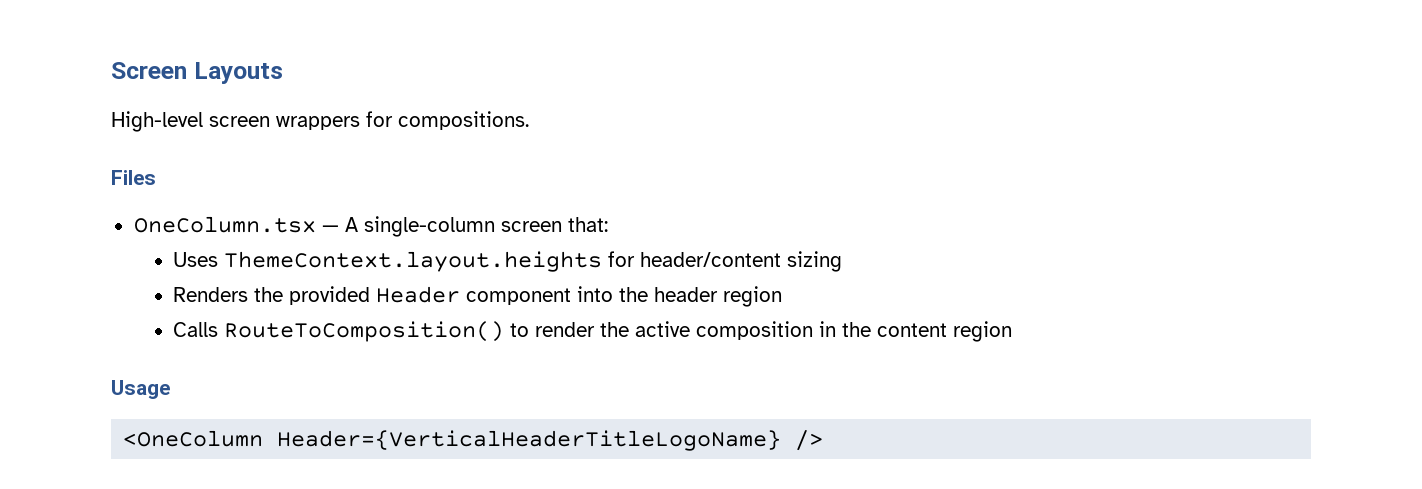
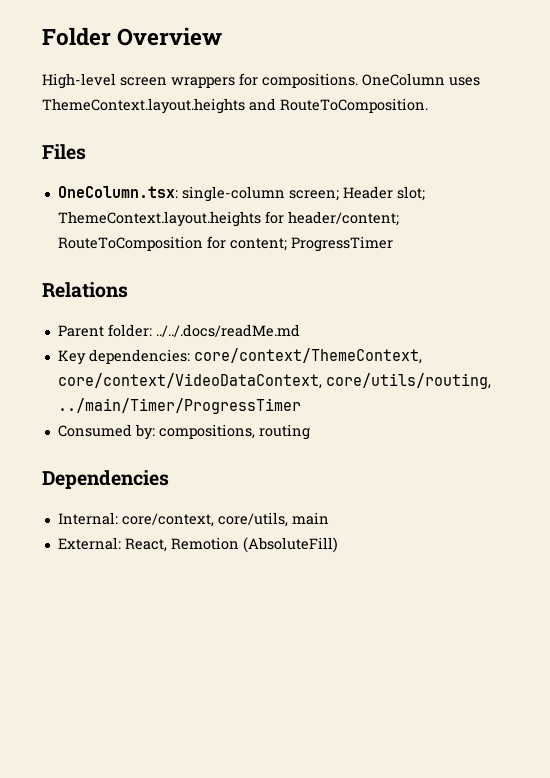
- Screen Layouts
+ Folder Overview
- High-level screen wrappers for compositions.
+ High-level screen wrappers for compositions. OneColumn uses ThemeContext.layout.heights and RouteToComposition.
  Files
- OneColumn.tsx — A single-column screen that:
- Uses ThemeContext.layout.heights for header/content sizing
- Renders the provided Header component into the header region
- Calls RouteToComposition() to render the active composition in the content region
- Usage
- <OneColumn Header={VerticalHeaderTitleLogoName} />
+ OneColumn.tsx: single-column screen; Header slot; ThemeContext.layout.heights for header/content; RouteToComposition for content; ProgressTimer
+ Relations
+ Parent folder: ../../.docs/readMe.md
+ Key dependencies: core/context/ThemeContext, core/context/VideoDataContext, core/utils/routing, ../main/Timer/ProgressTimer
+ Consumed by: compositions, routing
+ Dependencies
+ Internal: core/context, core/utils, main
+ External: React, Remotion (AbsoluteFill)

